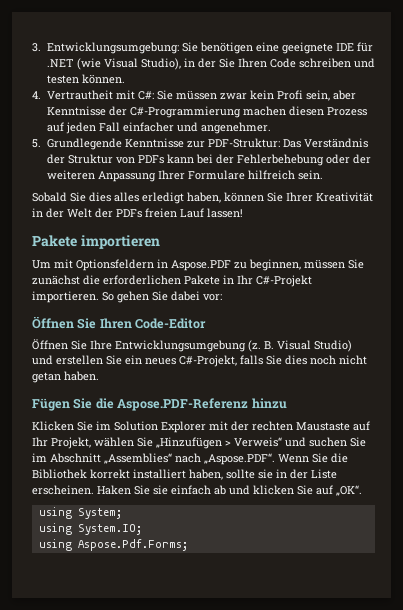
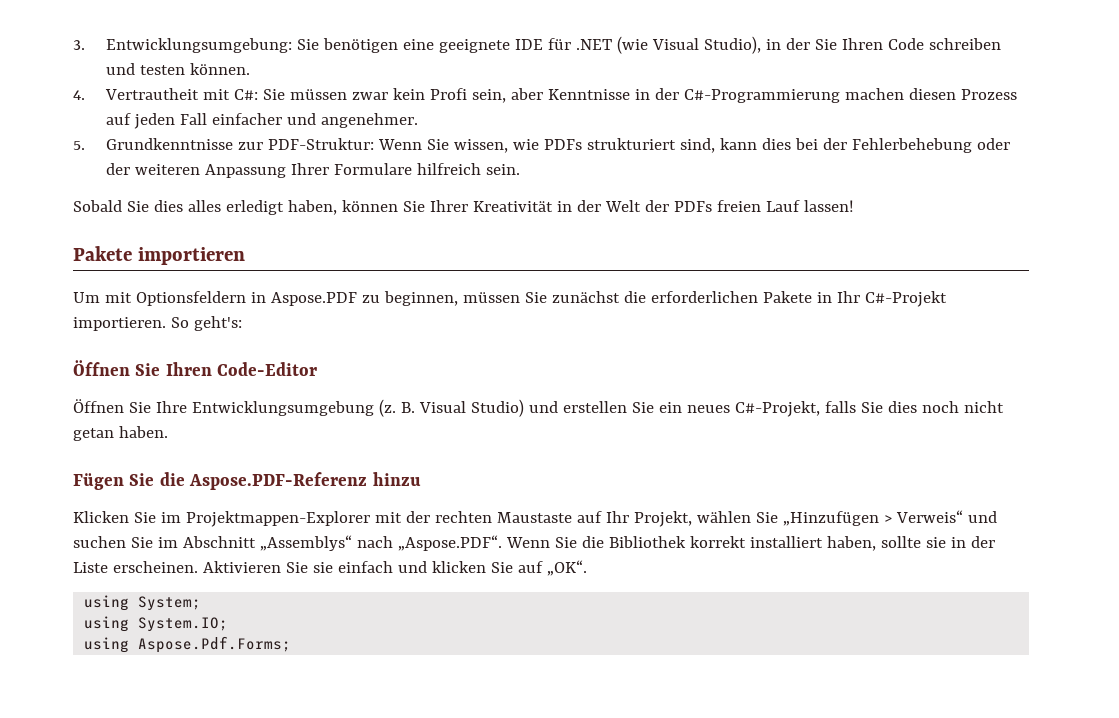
- 4. Vertrautheit mit C#: Sie müssen zwar kein Profi sein, aber Kenntnisse der C#-Programmierung machen diesen Prozess auf jeden Fall einfacher und angenehmer.
+ 4. Vertrautheit mit C#: Sie müssen zwar kein Profi sein, aber Kenntnisse in der C#-Programmierung machen diesen Prozess auf jeden Fall einfacher und angenehmer.
- 5. Grundlegende Kenntnisse zur PDF-Struktur: Das Verständnis der Struktur von PDFs kann bei der Fehlerbehebung oder der weiteren Anpassung Ihrer Formulare hilfreich sein.
+ 5. Grundkenntnisse zur PDF-Struktur: Wenn Sie wissen, wie PDFs strukturiert sind, kann dies bei der Fehlerbehebung oder der weiteren Anpassung Ihrer Formulare hilfreich sein.
- So gehen Sie dabei vor:
+ So geht's:
- Klicken Sie im Solution Explorer mit der rechten Maustaste auf Ihr Projekt, wählen Sie „Hinzufügen > Verweis“ und suchen Sie im Abschnitt „Assemblies“ nach „Aspose.PDF“. Wenn Sie die Bibliothek korrekt installiert haben, sollte sie in der Liste erscheinen.
+ Klicken Sie im Projektmappen-Explorer mit der rechten Maustaste auf Ihr Projekt, wählen Sie „Hinzufügen > Verweis“ und suchen Sie im Abschnitt „Assemblys“ nach „Aspose.PDF“. Wenn Sie die Bibliothek korrekt installiert haben, sollte sie in der Liste erscheinen.
- Haken Sie sie einfach ab und klicken Sie auf „OK“.
+ Aktivieren Sie sie einfach und klicken Sie auf „OK“.

